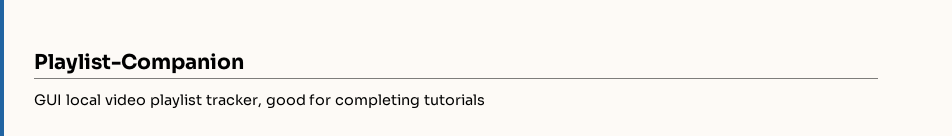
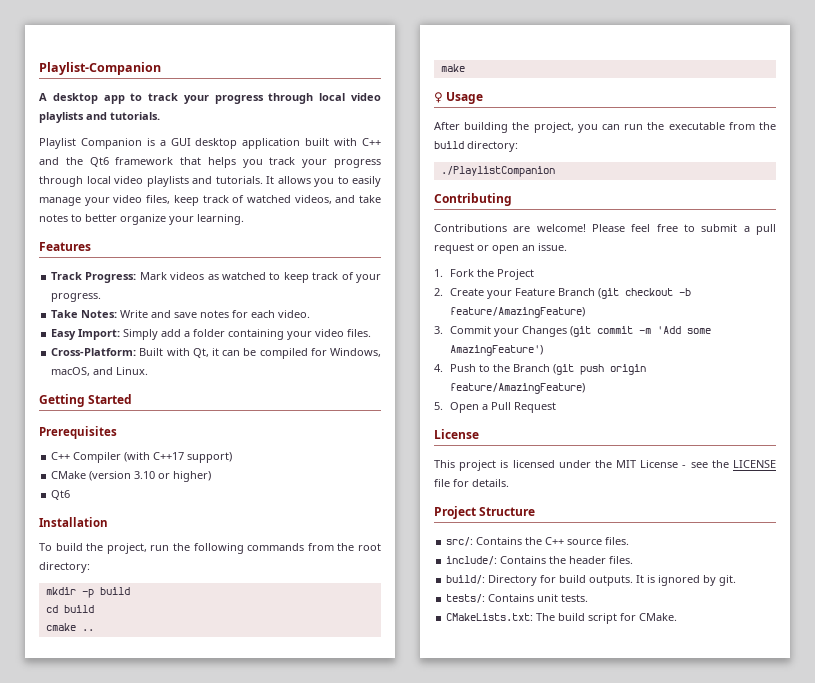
- GUI local video playlist tracker, good for completing tutorials
+ A desktop app to track your progress through local video playlists and tutorials.
+ Playlist Companion is a GUI desktop application built with C++ and the Qt6 framework that helps you track your progress through local video playlists and tutorials. It allows you to easily manage your video files, keep track of watched videos, and take notes to better organize your learning.
+ Features
+ Track Progress: Mark videos as watched to keep track of your progress.
+ Take Notes: Write and save notes for each video.
+ Easy Import: Simply add a folder containing your video files.
+ Cross-Platform: Built with Qt, it can be compiled for Windows, macOS, and Linux.
+ Getting Started
+ Prerequisites
+ C++ Compiler (with C++17 support)
+ CMake (version 3.10 or higher)
+ Qt6
+ Installation
+ To build the project, run the following commands from the root directory:
+ mkdir -p build
+ cd build
+ cmake ..
+ make
+ ♀ Usage
+ After building the project, you can run the executable from the build directory:
+ ./PlaylistCompanion
+ Contributing
+ Contributions are welcome! Please feel free to submit a pull request or open an issue.
+ 1. Fork the Project
+ 2. Create your Feature Branch (git checkout -b feature/AmazingFeature)
+ 3. Commit your Changes (git commit -m 'Add some AmazingFeature')
+ 4. Push to the Branch (git push origin feature/AmazingFeature)
+ 5. Open a Pull Request
+ License
+ This project is licensed under the MIT License - see the LICENSE file for details.
+ Project Structure
+ src/: Contains the C++ source files.
+ include/: Contains the header files.
+ build/: Directory for build outputs. It is ignored by git.
+ tests/: Contains unit tests.
+ CMakeLists.txt: The build script for CMake.

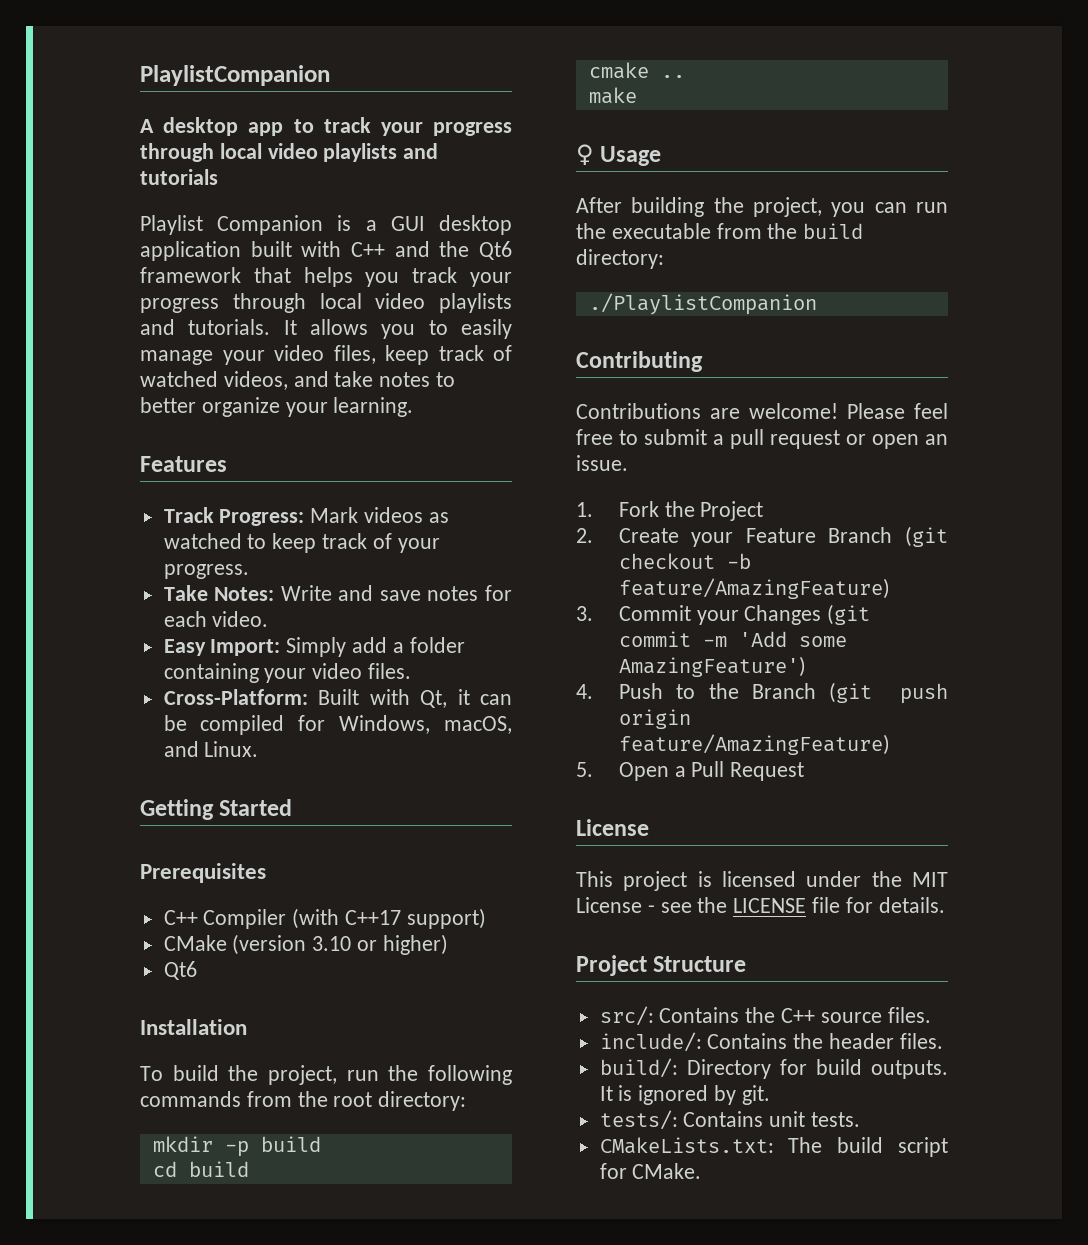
- Playlist-Companion
+ PlaylistCompanion
- A desktop app to track your progress through local video playlists and tutorials.
+ A desktop app to track your progress through local video playlists and tutorials

